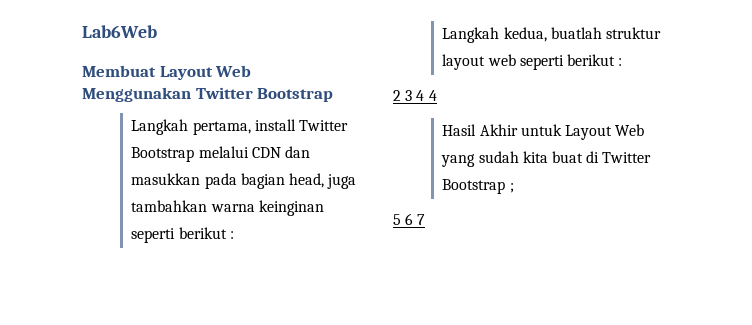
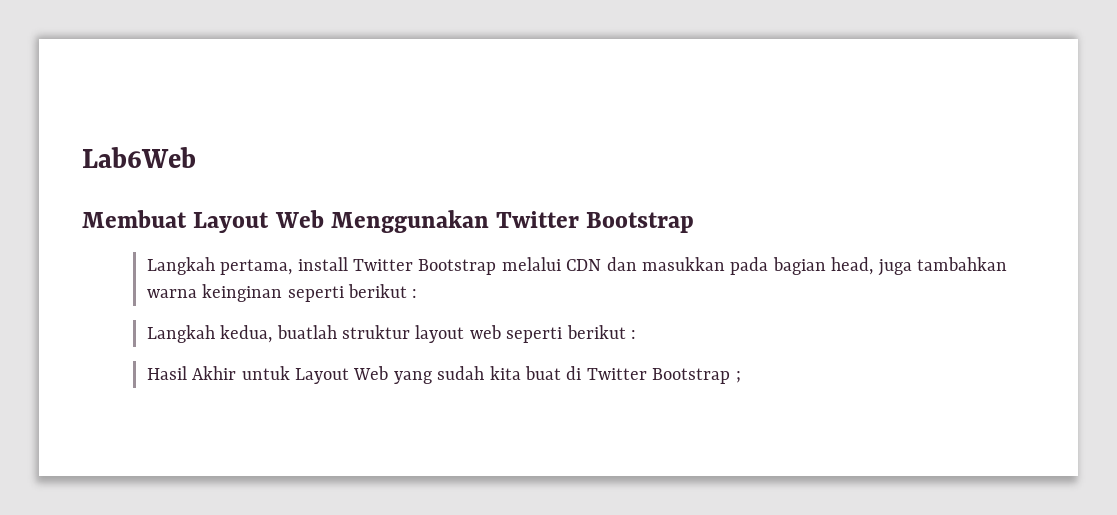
- 2 3 4 4
- 5 6 7

